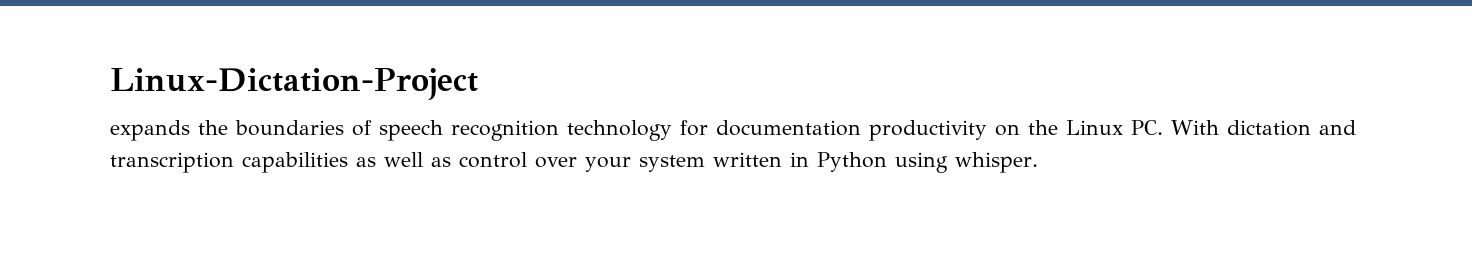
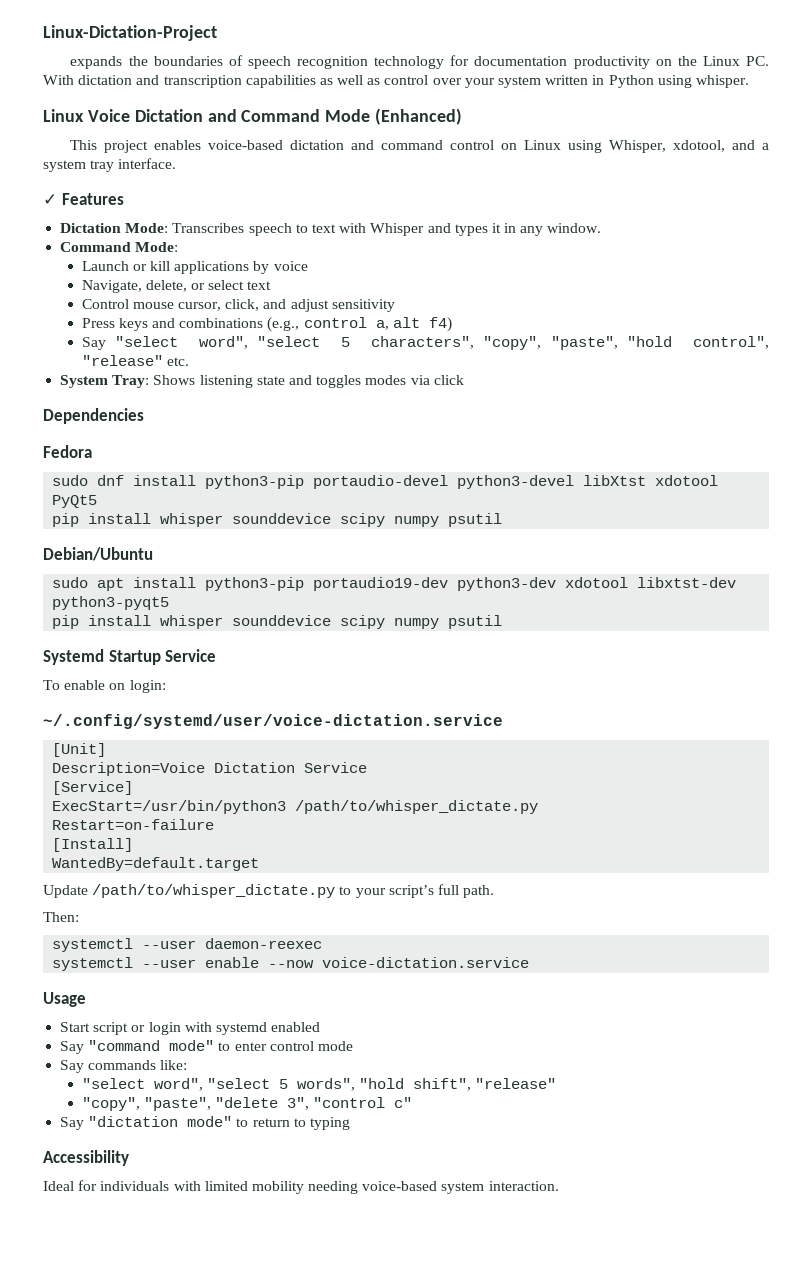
+ Linux Voice Dictation and Command Mode (Enhanced)
+ This project enables voice-based dictation and command control on Linux using Whisper, xdotool, and a system tray interface.
+ ✓ Features
+ Dictation Mode: Transcribes speech to text with Whisper and types it in any window.
+ Command Mode:
+ Launch or kill applications by voice
+ Navigate, delete, or select text
+ Control mouse cursor, click, and adjust sensitivity
+ Press keys and combinations (e.g., control a, alt f4)
+ Say "select word", "select 5 characters", "copy", "paste", "hold control", "release" etc.
+ System Tray: Shows listening state and toggles modes via click
+ Dependencies
+ Fedora
+ sudo dnf install python3-pip portaudio-devel python3-devel libXtst xdotool PyQt5
+ pip install whisper sounddevice scipy numpy psutil
+ Debian/Ubuntu
+ sudo apt install python3-pip portaudio19-dev python3-dev xdotool libxtst-dev python3-pyqt5
+ pip install whisper sounddevice scipy numpy psutil
+ Systemd Startup Service
+ To enable on login:
+ ~/.config/systemd/user/voice-dictation.service
+ [Unit]
+ Description=Voice Dictation Service
+ [Service]
+ ExecStart=/usr/bin/python3 /path/to/whisper_dictate.py
+ Restart=on-failure
+ [Install]
+ WantedBy=default.target
+ Update /path/to/whisper_dictate.py to your script’s full path.
+ Then:
+ systemctl --user daemon-reexec
+ systemctl --user enable --now voice-dictation.service
+ Usage
+ Start script or login with systemd enabled
+ Say "command mode" to enter control mode
+ Say commands like:
+ "select word", "select 5 words", "hold shift", "release"
+ "copy", "paste", "delete 3", "control c"
+ Say "dictation mode" to return to typing
+ Accessibility
+ Ideal for individuals with limited mobility needing voice-based system interaction.

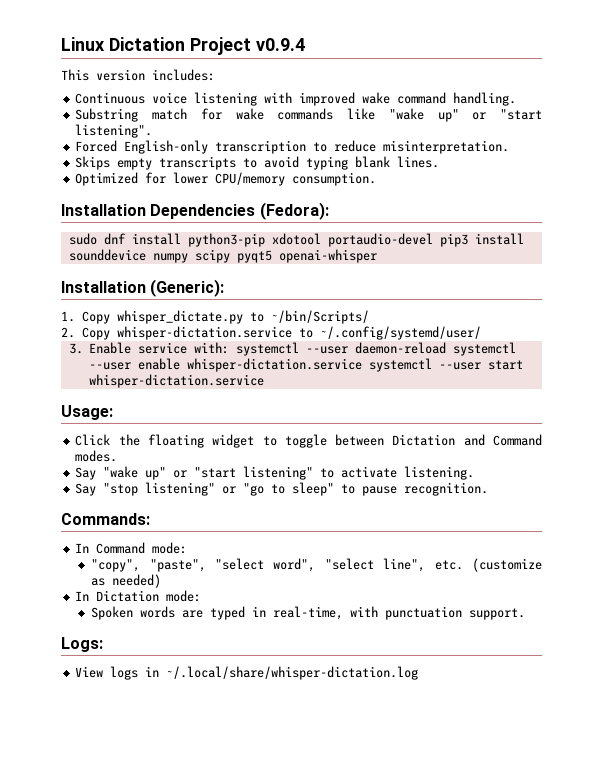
- Linux-Dictation-Project
- expands the boundaries of speech recognition technology for documentation productivity on the Linux PC. With dictation and transcription capabilities as well as control over your system written in Python using whisper.
- Linux Voice Dictation and Command Mode (Enhanced)
- This project enables voice-based dictation and command control on Linux using Whisper, xdotool, and a system tray interface.
- ✓ Features
- Dictation Mode: Transcribes speech to text with Whisper and types it in any window.
- Command Mode:
- Launch or kill applications by voice
- Navigate, delete, or select text
- Control mouse cursor, click, and adjust sensitivity
- Press keys and combinations (e.g., control a, alt f4)
- Say "select word", "select 5 characters", "copy", "paste", "hold control", "release" etc.
- System Tray: Shows listening state and toggles modes via click
- Dependencies
- Fedora
+ Linux Dictation Project v0.9.4
+ This version includes:
+ Continuous voice listening with improved wake command handling.
+ Substring match for wake commands like "wake up" or "start listening".
+ Forced English-only transcription to reduce misinterpretation.
+ Skips empty transcripts to avoid typing blank lines.
+ Optimized for lower CPU/memory consumption.
+ Installation Dependencies (Fedora):
- sudo dnf install python3-pip portaudio-devel python3-devel libXtst xdotool PyQt5
- pip install whisper sounddevice scipy numpy psutil
- Debian/Ubuntu
- sudo apt install python3-pip portaudio19-dev python3-dev xdotool libxtst-dev python3-pyqt5
- pip install whisper sounddevice scipy numpy psutil
- Systemd Startup Service
- To enable on login:
- ~/.config/systemd/user/voice-dictation.service
- [Unit]
- Description=Voice Dictation Service
- [Service]
- ExecStart=/usr/bin/python3 /path/to/whisper_dictate.py
- Restart=on-failure
- [Install]
- WantedBy=default.target
- Update /path/to/whisper_dictate.py to your script’s full path.
- Then:
- systemctl --user daemon-reexec
- systemctl --user enable --now voice-dictation.service
- Usage
- Start script or login with systemd enabled
- Say "command mode" to enter control mode
- Say commands like:
- "select word", "select 5 words", "hold shift", "release"
- "copy", "paste", "delete 3", "control c"
- Say "dictation mode" to return to typing
- Accessibility
- Ideal for individuals with limited mobility needing voice-based system interaction.
+ sudo dnf install python3-pip xdotool portaudio-devel pip3 install sounddevice numpy scipy pyqt5 openai-whisper
+ Installation (Generic):
+ 1. Copy whisper_dictate.py to ~/bin/Scripts/
+ 2. Copy whisper-dictation.service to ~/.config/systemd/user/
+ 3. Enable service with: systemctl --user daemon-reload systemctl --user enable whisper-dictation.service systemctl --user start whisper-dictation.service
+ Usage:
+ Click the floating widget to toggle between Dictation and Command modes.
+ Say "wake up" or "start listening" to activate listening.
+ Say "stop listening" or "go to sleep" to pause recognition.
+ Commands:
+ In Command mode:
+ "copy", "paste", "select word", "select line", etc. (customize as needed)
+ In Dictation mode:
+ Spoken words are typed in real-time, with punctuation support.
+ Logs:
+ View logs in ~/.local/share/whisper-dictation.log

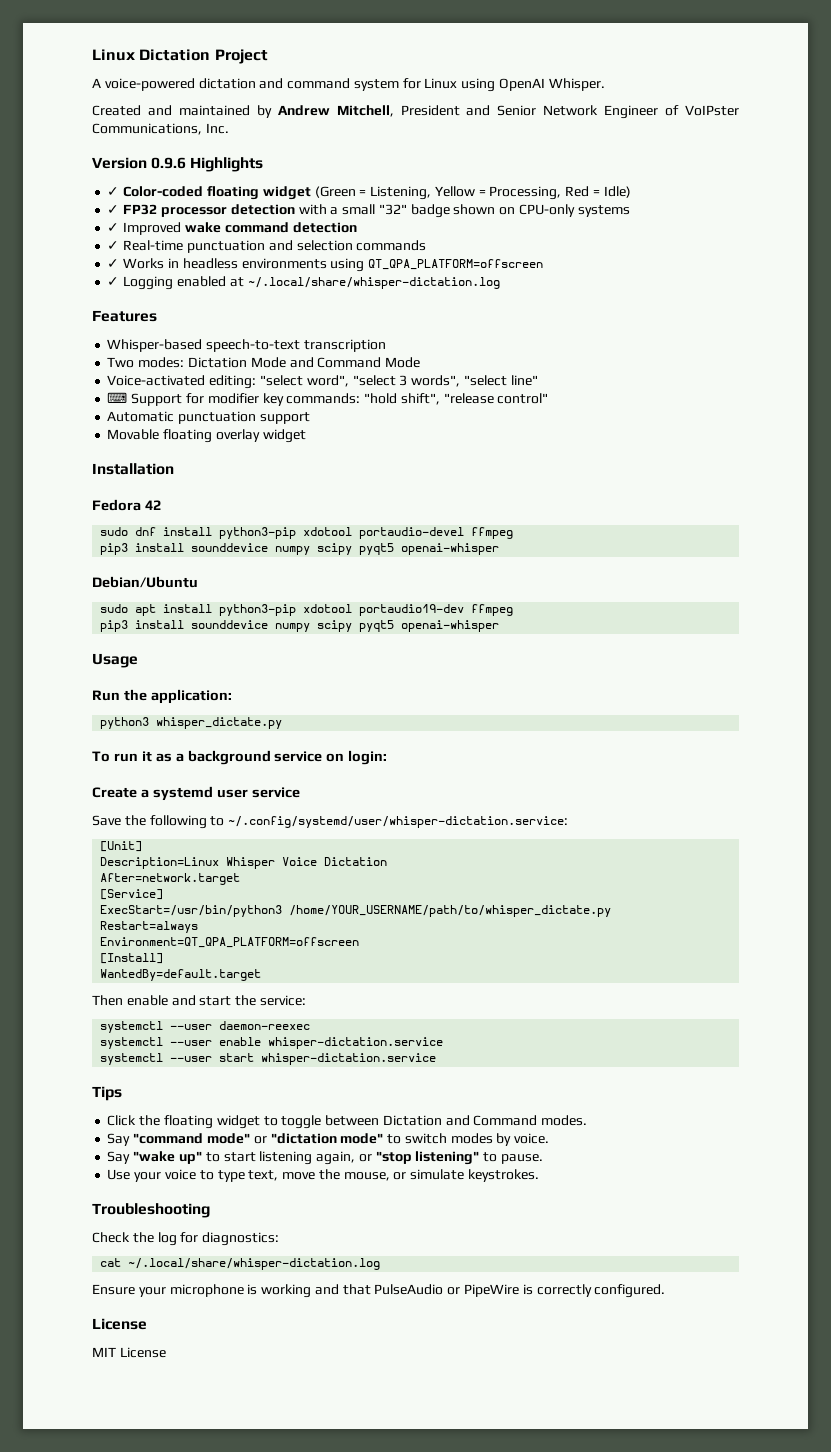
- Linux Dictation Project v0.9.4
- This version includes:
- Continuous voice listening with improved wake command handling.
- Substring match for wake commands like "wake up" or "start listening".
- Forced English-only transcription to reduce misinterpretation.
- Skips empty transcripts to avoid typing blank lines.
- Optimized for lower CPU/memory consumption.
- Installation Dependencies (Fedora):
+ Linux Dictation Project
+ A voice-powered dictation and command system for Linux using OpenAI Whisper.
+ Created and maintained by Andrew Mitchell, President and Senior Network Engineer of VoIPster Communications, Inc.
+ Version 0.9.6 Highlights
+ ✓ Color-coded floating widget (Green = Listening, Yellow = Processing, Red = Idle)
+ ✓ FP32 processor detection with a small "32" badge shown on CPU-only systems
+ ✓ Improved wake command detection
+ ✓ Real-time punctuation and selection commands
+ ✓ Works in headless environments using QT_QPA_PLATFORM=offscreen
+ ✓ Logging enabled at ~/.local/share/whisper-dictation.log
+ Features
+ Whisper-based speech-to-text transcription
+ Two modes: Dictation Mode and Command Mode
+ Voice-activated editing: "select word", "select 3 words", "select line"
+ ⌨ Support for modifier key commands: "hold shift", "release control"
+ Automatic punctuation support
+ Movable floating overlay widget
+ Installation
+ Fedora 42
- sudo dnf install python3-pip xdotool portaudio-devel pip3 install sounddevice numpy scipy pyqt5 openai-whisper
- Installation (Generic):
- 1. Copy whisper_dictate.py to ~/bin/Scripts/
- 2. Copy whisper-dictation.service to ~/.config/systemd/user/
- 3. Enable service with: systemctl --user daemon-reload systemctl --user enable whisper-dictation.service systemctl --user start whisper-dictation.service
+ sudo dnf install python3-pip xdotool portaudio-devel ffmpeg
+ pip3 install sounddevice numpy scipy pyqt5 openai-whisper
+ Debian/Ubuntu
+ sudo apt install python3-pip xdotool portaudio19-dev ffmpeg
+ pip3 install sounddevice numpy scipy pyqt5 openai-whisper
+ Usage
+ Run the application:
+ python3 whisper_dictate.py
+ To run it as a background service on login:
+ Create a systemd user service
+ Save the following to ~/.config/systemd/user/whisper-dictation.service:
+ [Unit]
+ Description=Linux Whisper Voice Dictation
+ After=network.target
+ [Service]
+ ExecStart=/usr/bin/python3 /home/YOUR_USERNAME/path/to/whisper_dictate.py
+ Restart=always
+ Environment=QT_QPA_PLATFORM=offscreen
+ [Install]
+ WantedBy=default.target
+ Then enable and start the service:
+ systemctl --user daemon-reexec
+ systemctl --user enable whisper-dictation.service
+ systemctl --user start whisper-dictation.service
- Usage:
+ Tips
- Say "wake up" or "start listening" to activate listening.
- Say "stop listening" or "go to sleep" to pause recognition.
- Commands:
- In Command mode:
- "copy", "paste", "select word", "select line", etc. (customize as needed)
- In Dictation mode:
- Spoken words are typed in real-time, with punctuation support.
- Logs:
- View logs in ~/.local/share/whisper-dictation.log
+ Say "command mode" or "dictation mode" to switch modes by voice.
+ Say "wake up" to start listening again, or "stop listening" to pause.
+ Use your voice to type text, move the mouse, or simulate keystrokes.
+ Troubleshooting
+ Check the log for diagnostics:
+ cat ~/.local/share/whisper-dictation.log
+ Ensure your microphone is working and that PulseAudio or PipeWire is correctly configured.
+ License
+ MIT License

